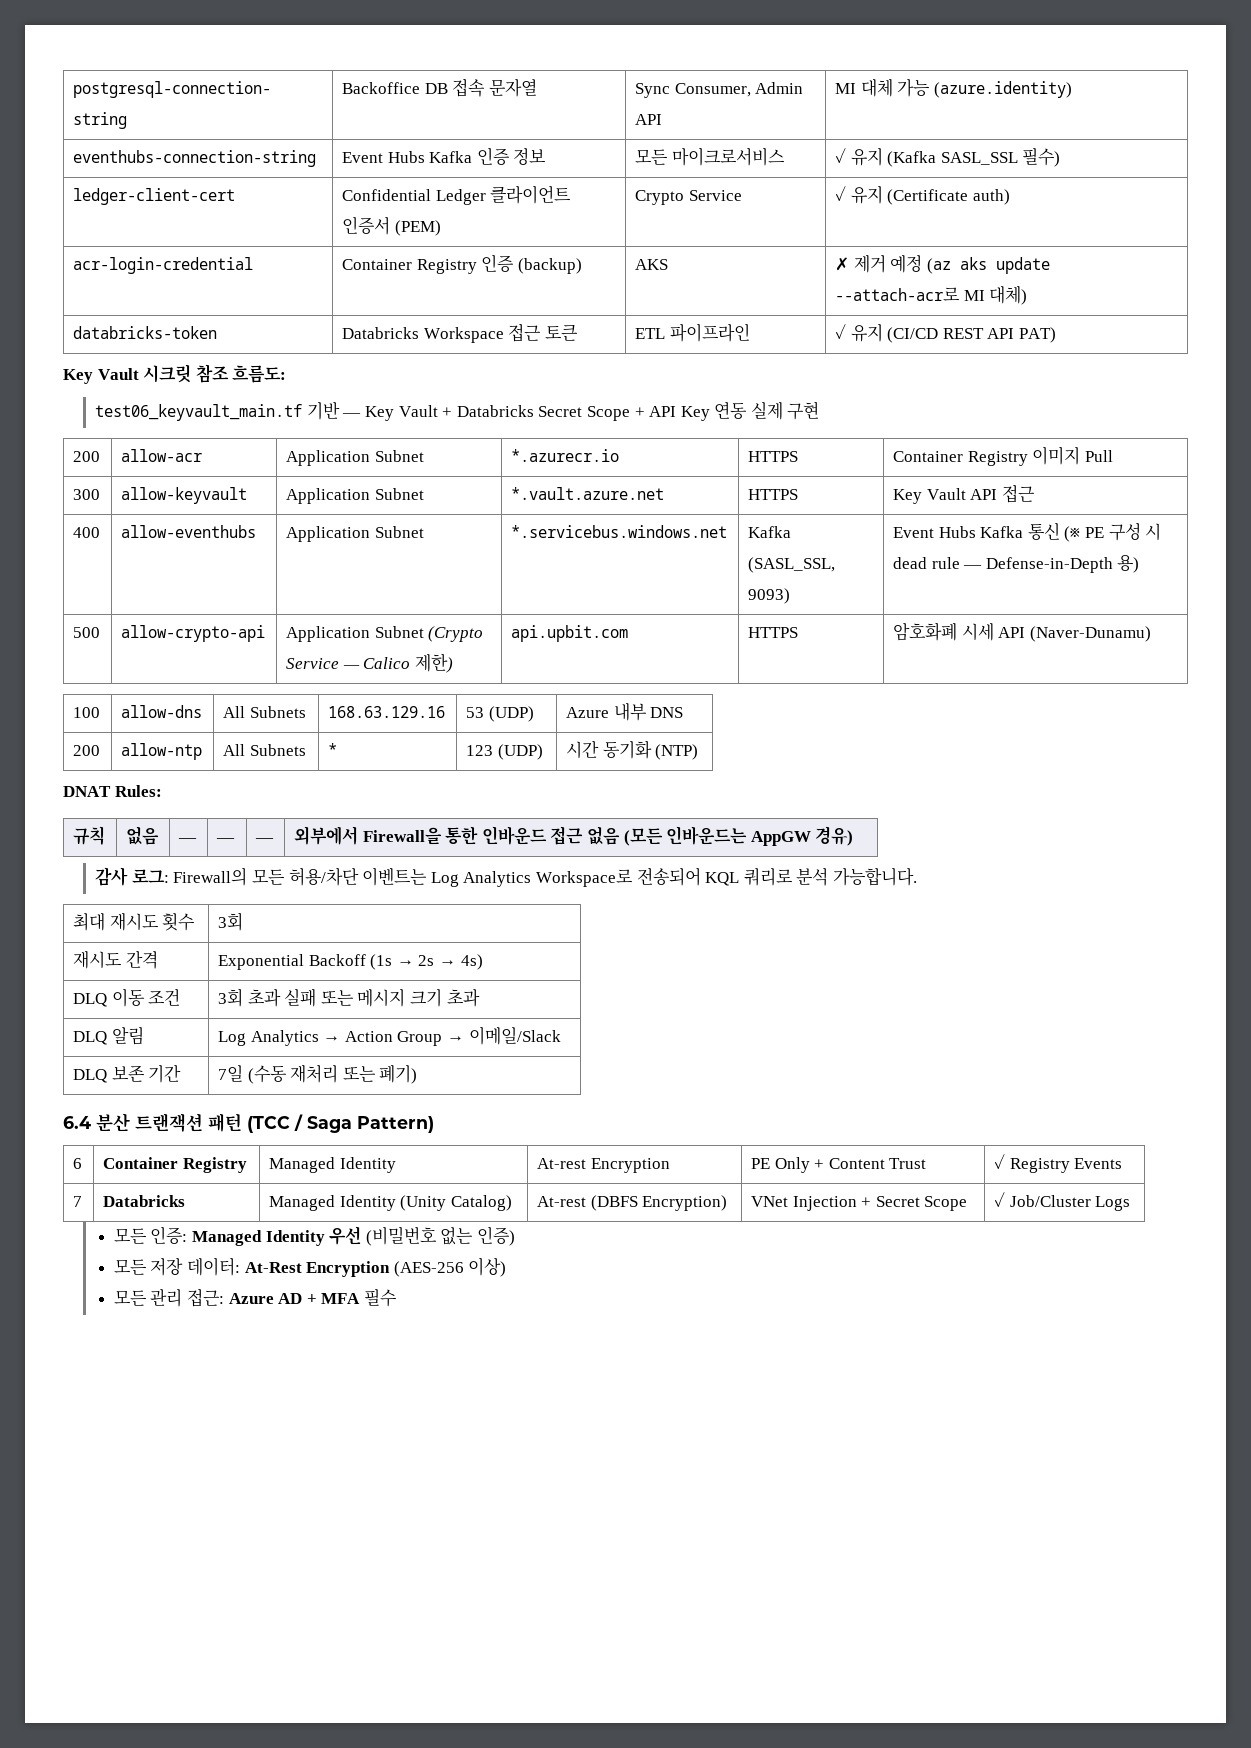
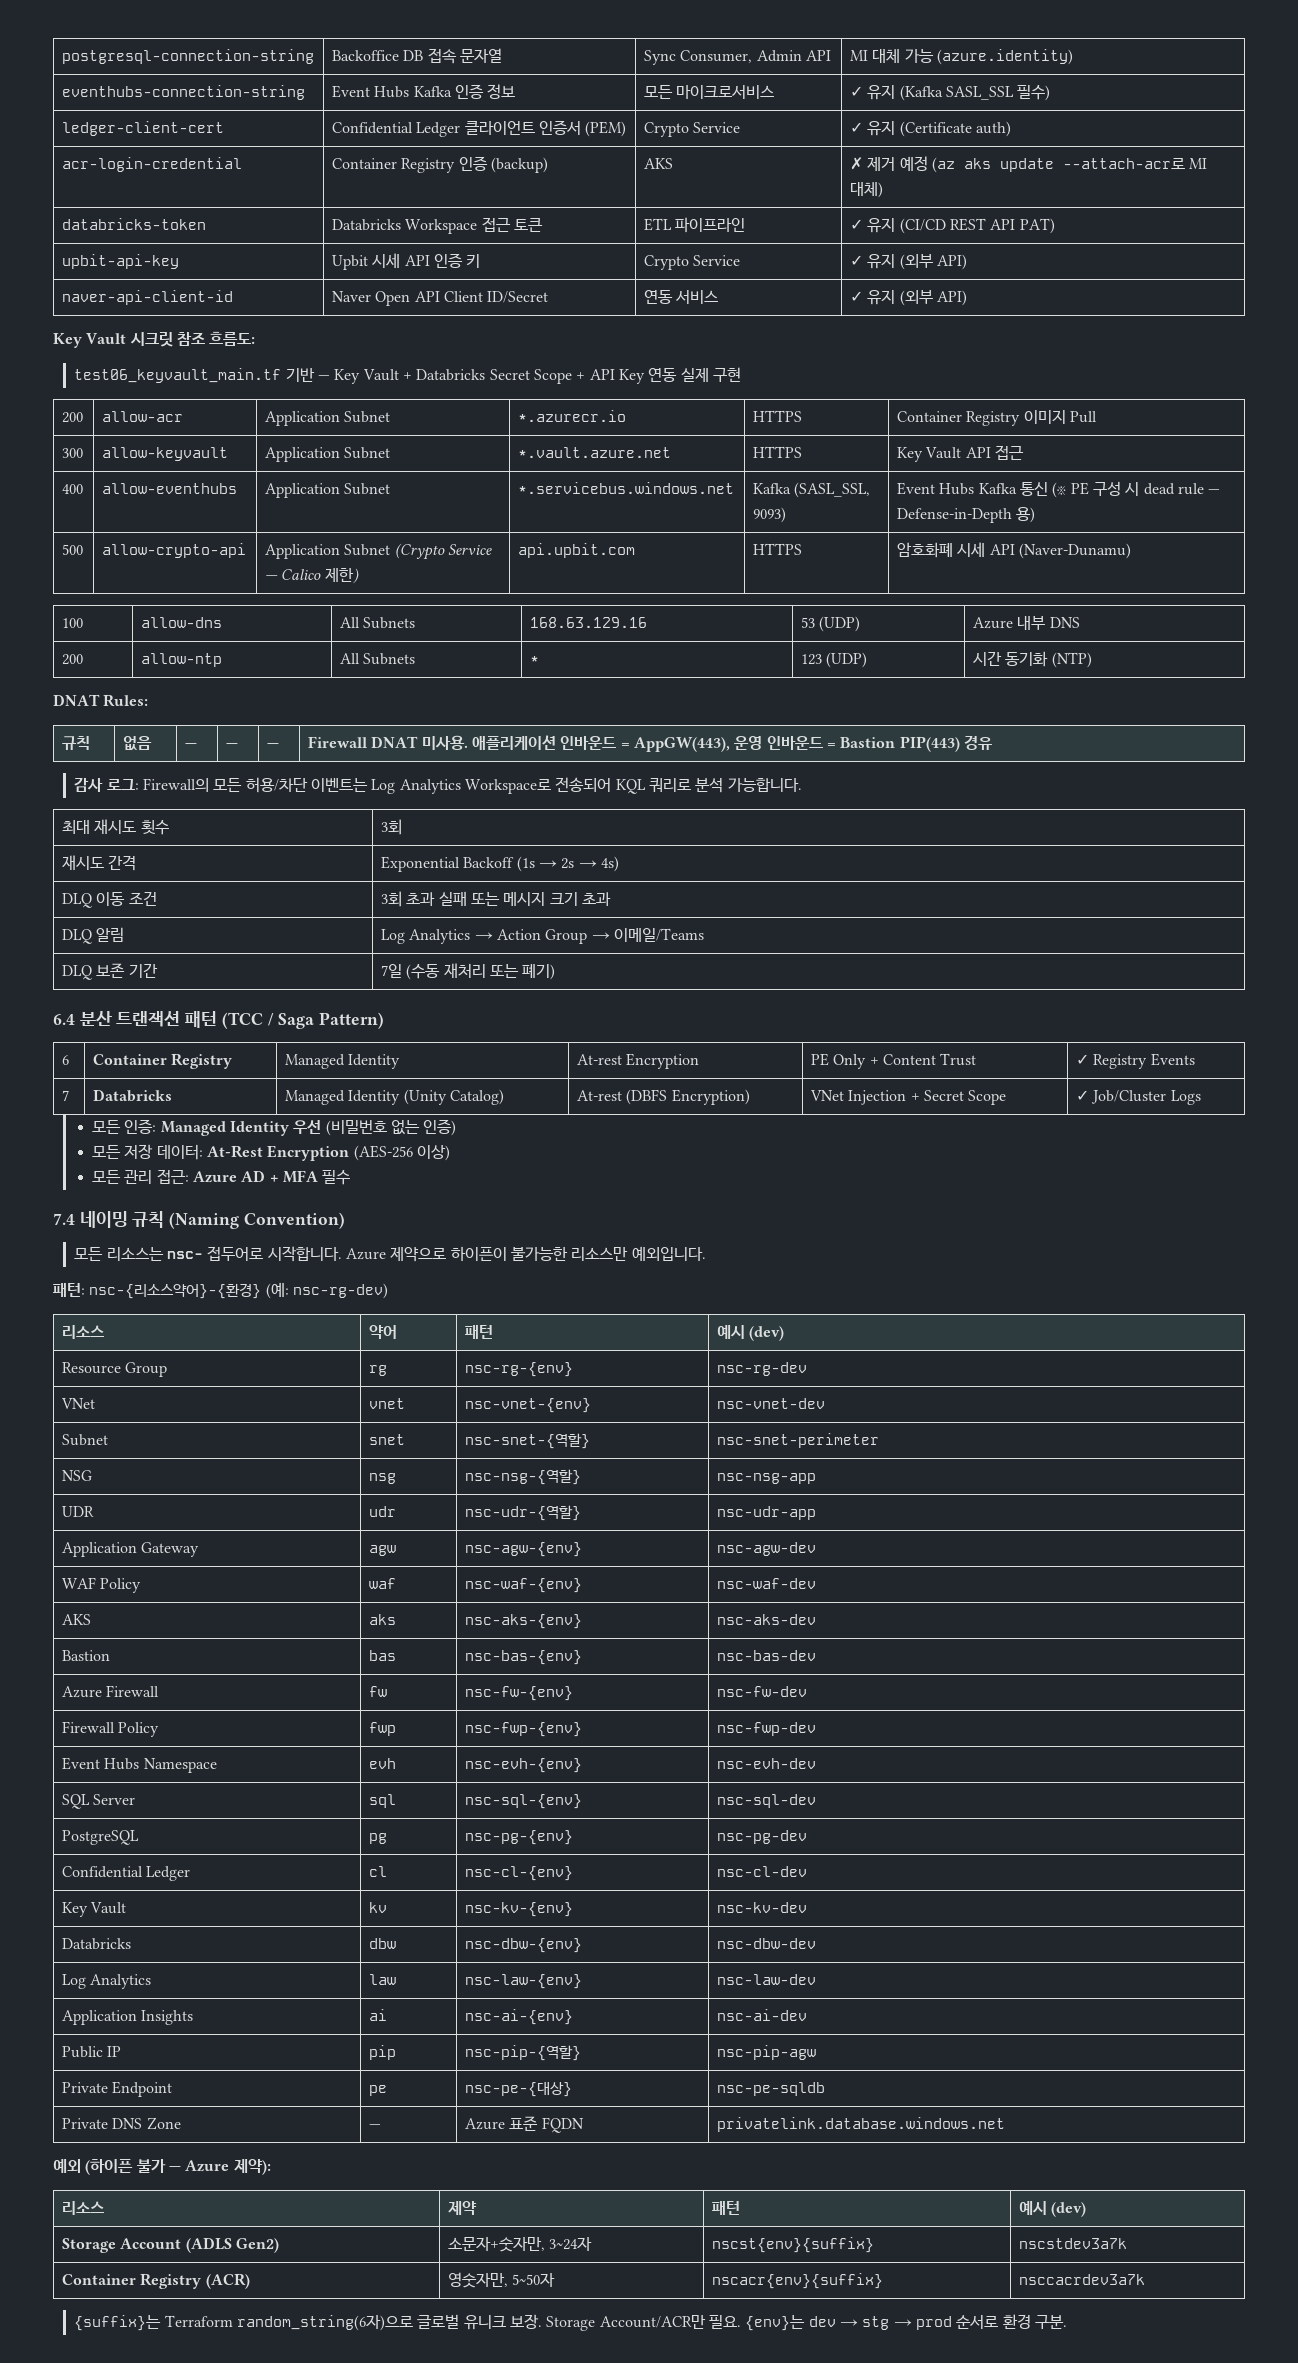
+ upbit-api-key | Upbit 시세 API 인증 키 | Crypto Service | ✓ 유지 (외부 API)
+ naver-api-client-id | Naver Open API Client ID/Secret | 연동 서비스 | ✓ 유지 (외부 API)
- 규칙 | 없음 | — | — | — | 외부에서 Firewall을 통한 인바운드 접근 없음 (모든 인바운드는 AppGW 경유)
+ 규칙 | 없음 | — | — | — | Firewall DNAT 미사용. 애플리케이션 인바운드 = AppGW(443), 운영 인바운드 = Bastion PIP(443) 경유
- DLQ 알림 | Log Analytics → Action Group → 이메일/Slack
+ DLQ 알림 | Log Analytics → Action Group → 이메일/Teams
+ 7.4 네이밍 규칙 (Naming Convention)
+ 모든 리소스는 nsc- 접두어로 시작합니다. Azure 제약으로 하이픈이 불가능한 리소스만 예외입니다.
+ 패턴: nsc-{리소스약어}-{환경} (예: nsc-rg-dev)
+ 리소스 | 약어 | 패턴 | 예시 (dev)
+ Resource Group | rg | nsc-rg-{env} | nsc-rg-dev
+ VNet | vnet | nsc-vnet-{env} | nsc-vnet-dev
+ Subnet | snet | nsc-snet-{역할} | nsc-snet-perimeter
+ NSG | nsg | nsc-nsg-{역할} | nsc-nsg-app
+ UDR | udr | nsc-udr-{역할} | nsc-udr-app
+ Application Gateway | agw | nsc-agw-{env} | nsc-agw-dev
+ WAF Policy | waf | nsc-waf-{env} | nsc-waf-dev
+ AKS | aks | nsc-aks-{env} | nsc-aks-dev
+ Bastion | bas | nsc-bas-{env} | nsc-bas-dev
+ Azure Firewall | fw | nsc-fw-{env} | nsc-fw-dev
+ Firewall Policy | fwp | nsc-fwp-{env} | nsc-fwp-dev
+ Event Hubs Namespace | evh | nsc-evh-{env} | nsc-evh-dev
+ SQL Server | sql | nsc-sql-{env} | nsc-sql-dev
+ PostgreSQL | pg | nsc-pg-{env} | nsc-pg-dev
+ Confidential Ledger | cl | nsc-cl-{env} | nsc-cl-dev
+ Key Vault | kv | nsc-kv-{env} | nsc-kv-dev
+ Databricks | dbw | nsc-dbw-{env} | nsc-dbw-dev
+ Log Analytics | law | nsc-law-{env} | nsc-law-dev
+ Application Insights | ai | nsc-ai-{env} | nsc-ai-dev
+ Public IP | pip | nsc-pip-{역할} | nsc-pip-agw
+ Private Endpoint | pe | nsc-pe-{대상} | nsc-pe-sqldb
+ Private DNS Zone | — | Azure 표준 FQDN | privatelink.database.windows.net
+ 예외 (하이픈 불가 — Azure 제약):
+ 리소스 | 제약 | 패턴 | 예시 (dev)
+ Storage Account (ADLS Gen2) | 소문자+숫자만, 3~24자 | nscst{env}{suffix} | nscstdev3a7k
+ Container Registry (ACR) | 영숫자만, 5~50자 | nscacr{env}{suffix} | nsccacrdev3a7k
+ {suffix}는 Terraform random_string(6자)으로 글로벌 유니크 보장. Storage Account/ACR만 필요. {env}는 dev → stg → prod 순서로 환경 구분.

